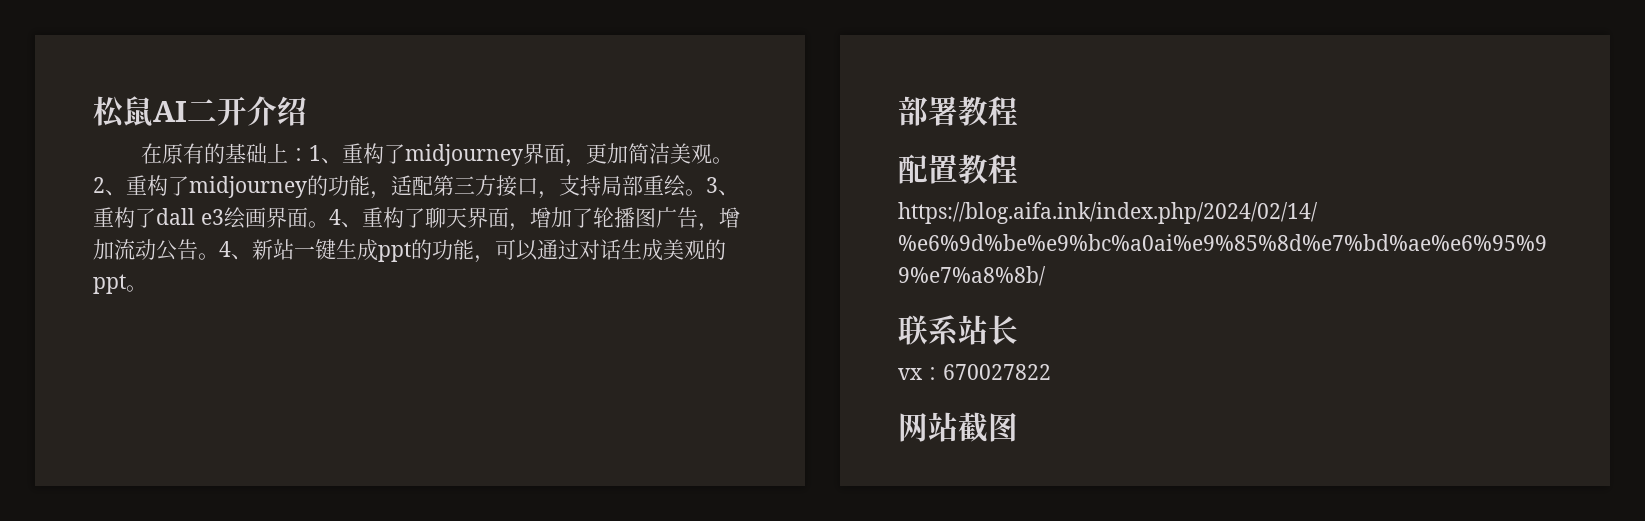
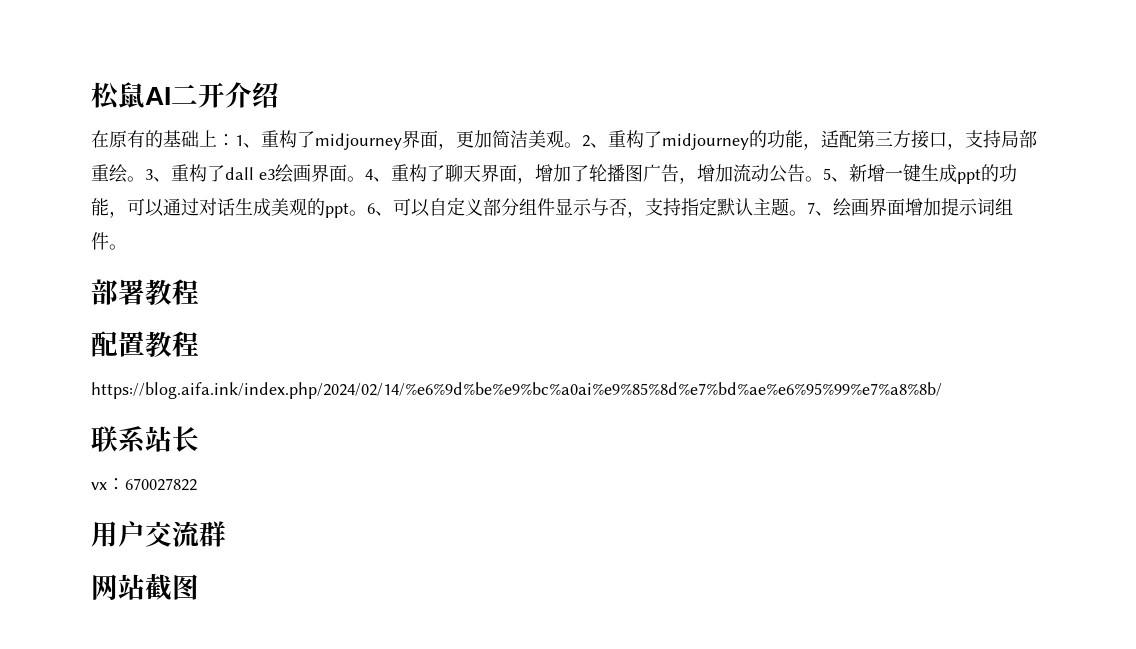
- 4、新站一键生成ppt的功能，可以通过对话生成美观的ppt。
+ 5、新增一键生成ppt的功能，可以通过对话生成美观的ppt。6、可以自定义部分组件显示与否，支持指定默认主题。7、绘画界面增加提示词组件。
+ 用户交流群

